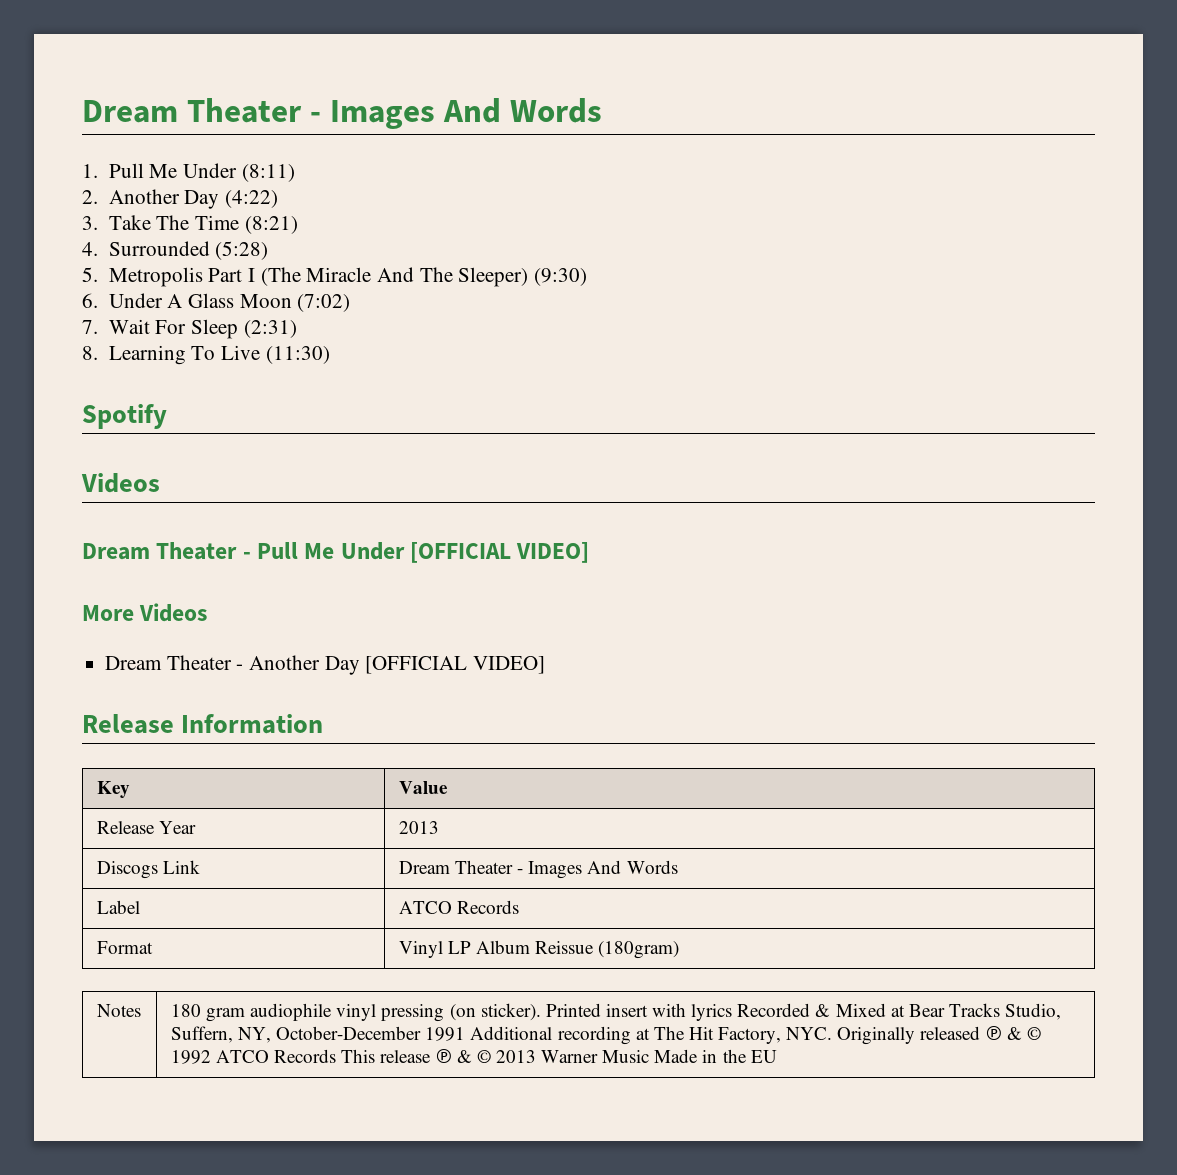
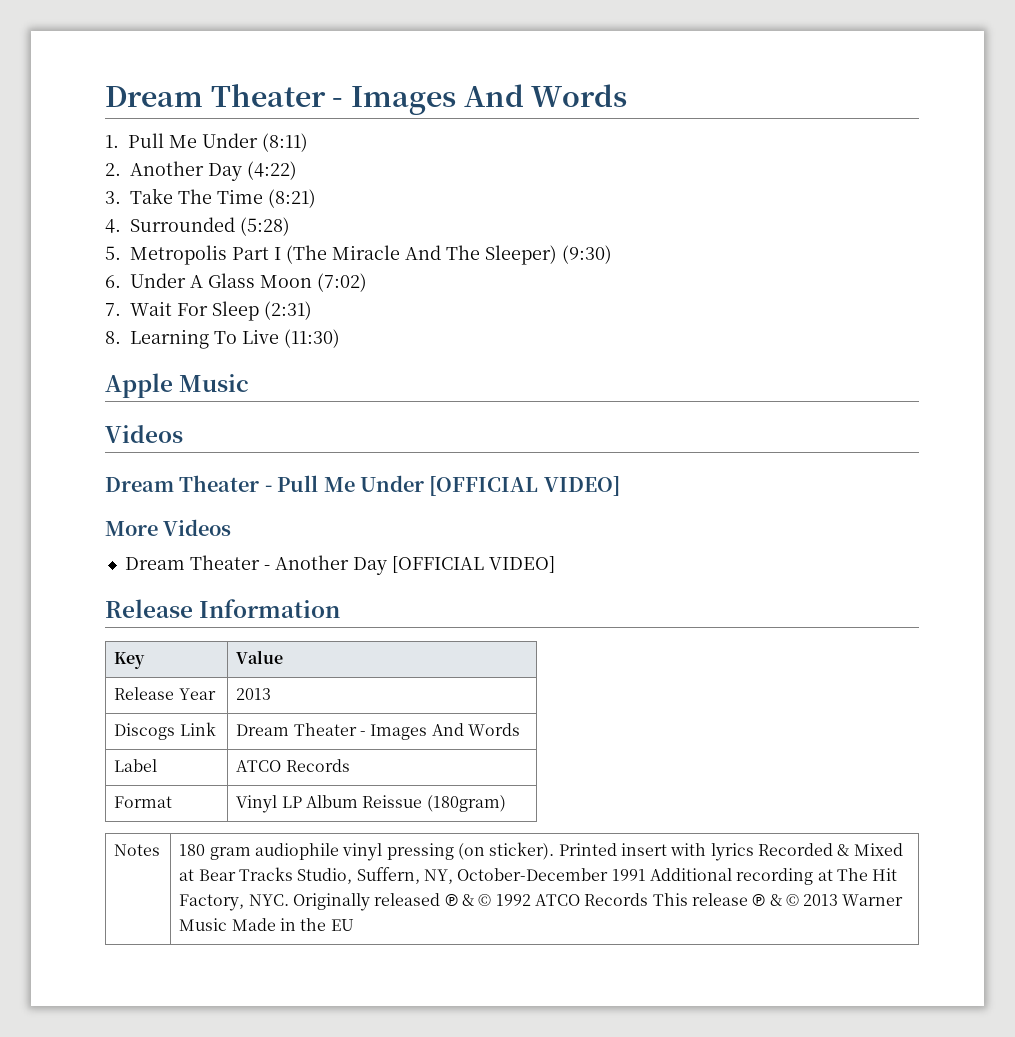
- Spotify
+ Apple Music

